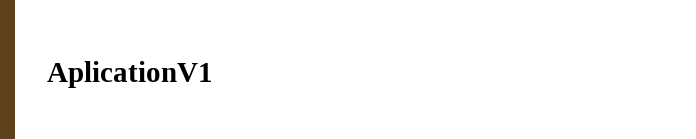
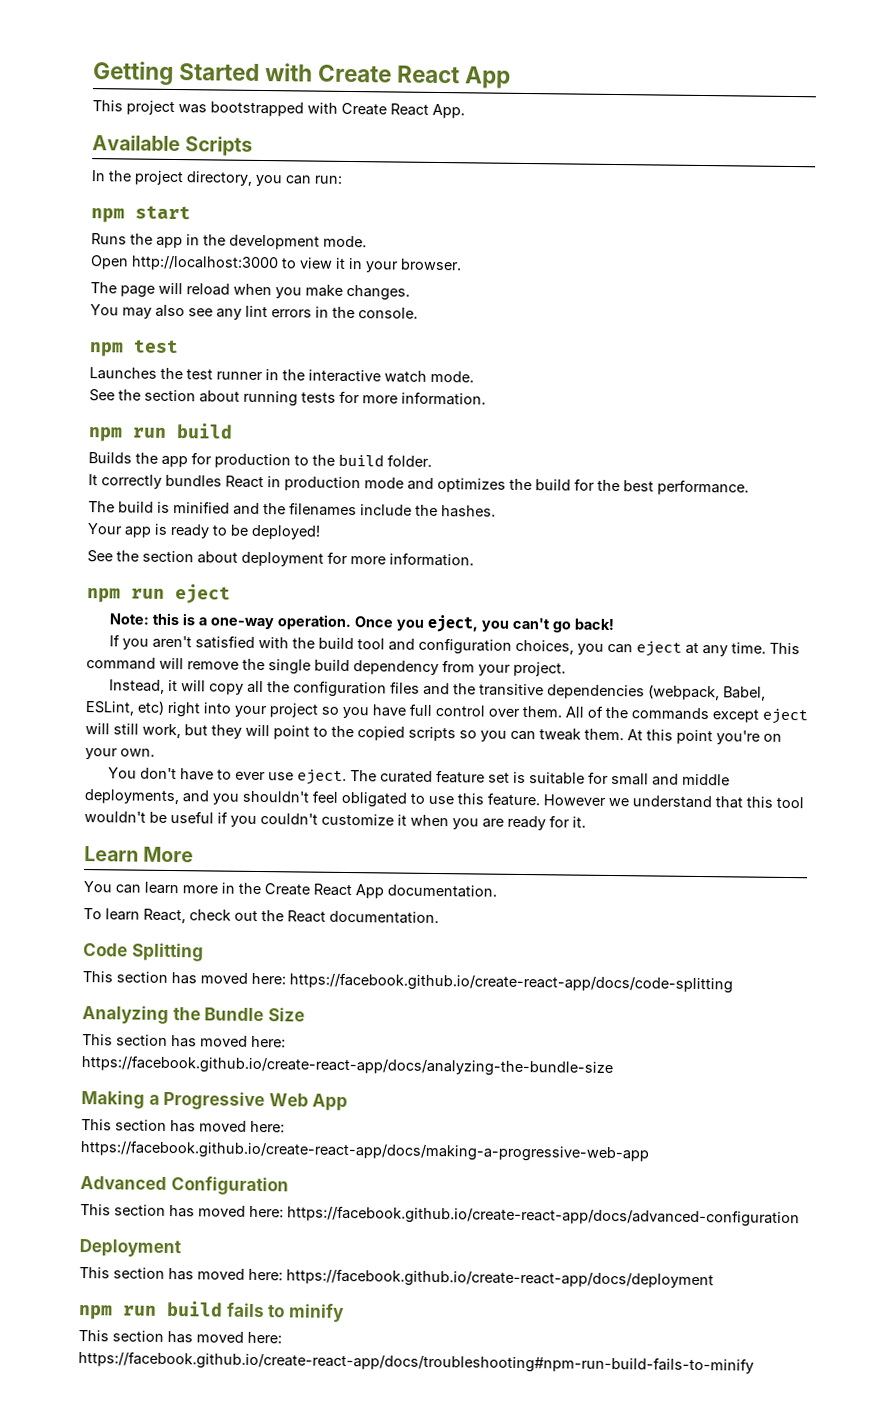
- AplicationV1
+ Getting Started with Create React App
+ This project was bootstrapped with Create React App.
+ Available Scripts
+ In the project directory, you can run:
+ npm start
+ Runs the app in the development mode.
+ Open http://localhost:3000 to view it in your browser.
+ The page will reload when you make changes.
+ You may also see any lint errors in the console.
+ npm test
+ Launches the test runner in the interactive watch mode.
+ See the section about running tests for more information.
+ npm run build
+ Builds the app for production to the build folder.
+ It correctly bundles React in production mode and optimizes the build for the best performance.
+ The build is minified and the filenames include the hashes.
+ Your app is ready to be deployed!
+ See the section about deployment for more information.
+ npm run eject
+ Note: this is a one-way operation. Once you eject, you can't go back!
+ If you aren't satisfied with the build tool and configuration choices, you can eject at any time. This command will remove the single build dependency from your project.
+ Instead, it will copy all the configuration files and the transitive dependencies (webpack, Babel, ESLint, etc) right into your project so you have full control over them. All of the commands except eject will still work, but they will point to the copied scripts so you can tweak them. At this point you're on your own.
+ You don't have to ever use eject. The curated feature set is suitable for small and middle deployments, and you shouldn't feel obligated to use this feature. However we understand that this tool wouldn't be useful if you couldn't customize it when you are ready for it.
+ Learn More
+ You can learn more in the Create React App documentation.
+ To learn React, check out the React documentation.
+ Code Splitting
+ This section has moved here: https://facebook.github.io/create-react-app/docs/code-splitting
+ Analyzing the Bundle Size
+ This section has moved here: https://facebook.github.io/create-react-app/docs/analyzing-the-bundle-size
+ Making a Progressive Web App
+ This section has moved here: https://facebook.github.io/create-react-app/docs/making-a-progressive-web-app
+ Advanced Configuration
+ This section has moved here: https://facebook.github.io/create-react-app/docs/advanced-configuration
+ Deployment
+ This section has moved here: https://facebook.github.io/create-react-app/docs/deployment
+ npm run build fails to minify
+ This section has moved here: https://facebook.github.io/create-react-app/docs/troubleshooting#npm-run-build-fails-to-minify

